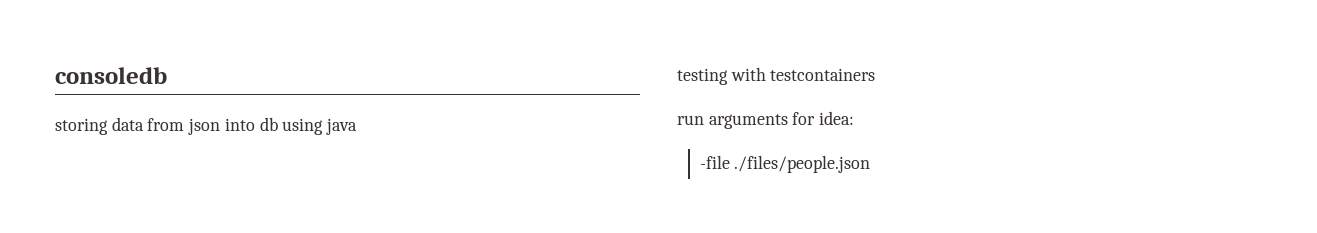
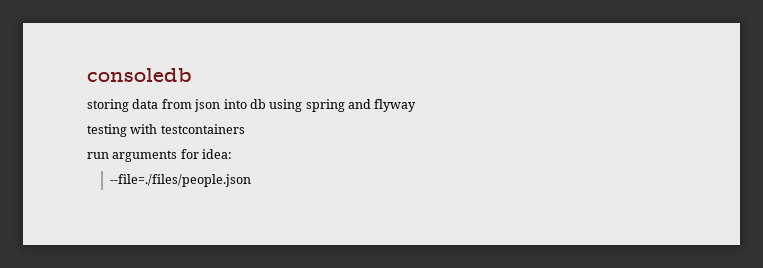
- storing data from json into db using java
+ storing data from json into db using spring and flyway
- -file ./files/people.json
+ --file=./files/people.json

